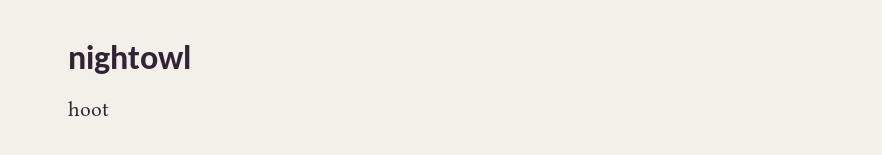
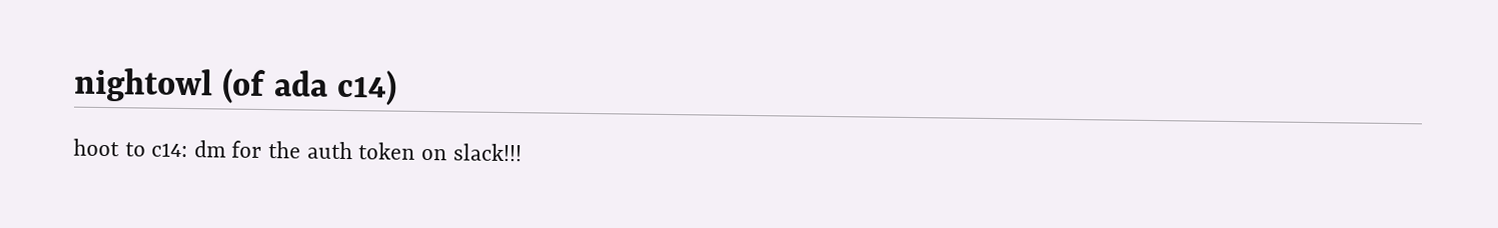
- nightowl
- hoot
+ nightowl (of ada c14)
+ hoot to c14: dm for the auth token on slack!!!

